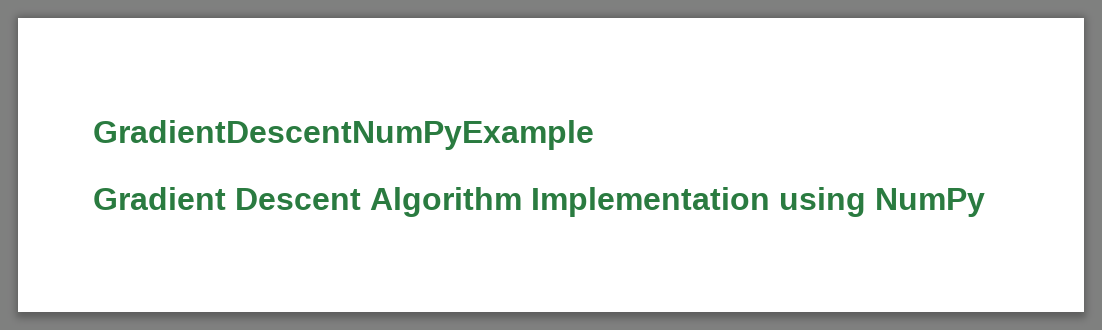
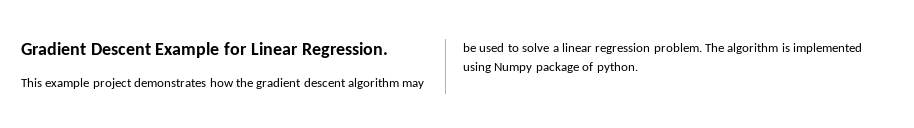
- GradientDescentNumPyExample
- Gradient Descent Algorithm Implementation using NumPy
+ Gradient Descent Example for Linear Regression.
+ This example project demonstrates how the gradient descent algorithm may be used to solve a linear regression problem. The algorithm is implemented using Numpy package of python.

